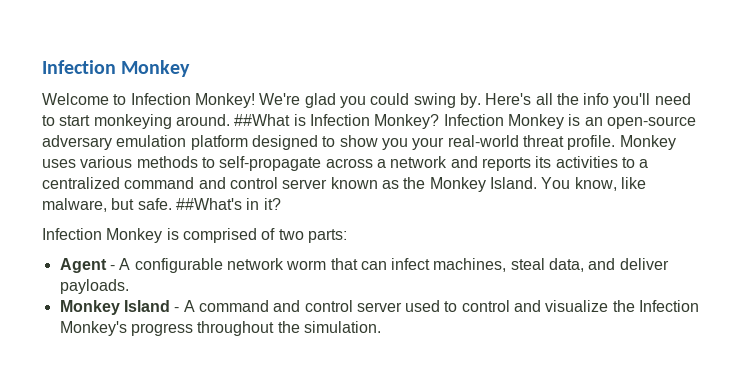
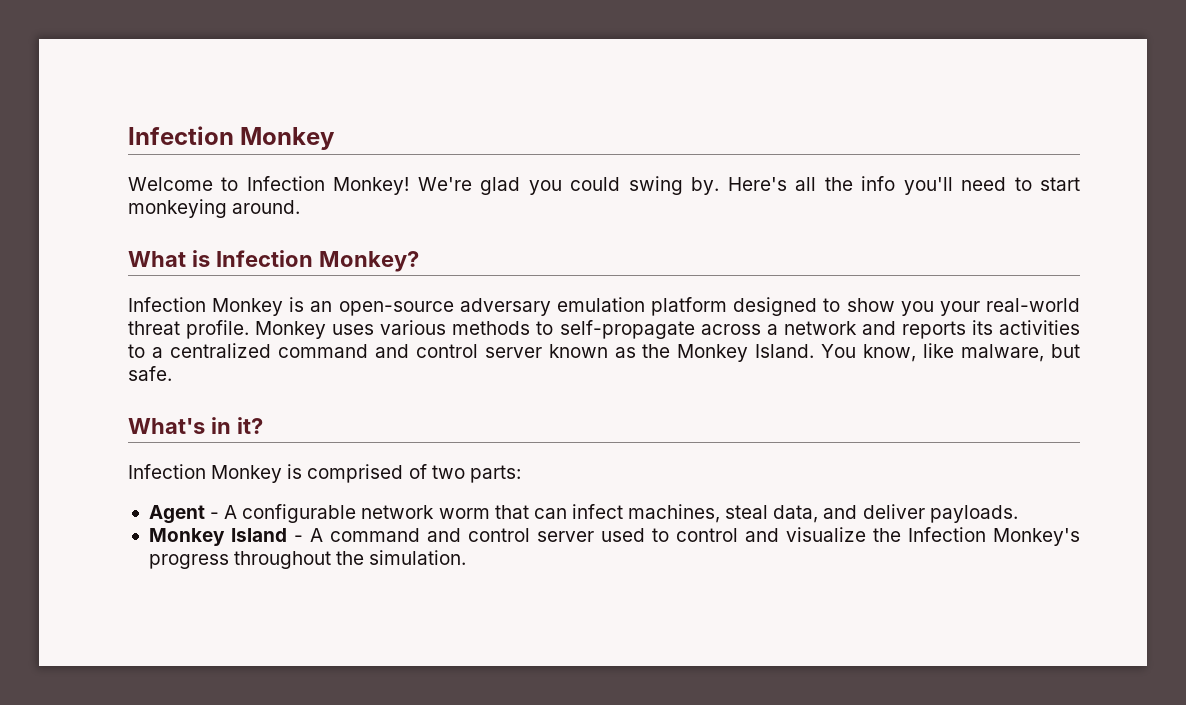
- Here's all the info you'll need to start monkeying around. ##What is Infection Monkey? Infection Monkey is an open-source adversary emulation platform designed to show you your real-world threat profile.
+ Here's all the info you'll need to start monkeying around.
+ What is Infection Monkey?
+ Infection Monkey is an open-source adversary emulation platform designed to show you your real-world threat profile.
- You know, like malware, but safe. ##What's in it?
+ You know, like malware, but safe.
+ What's in it?

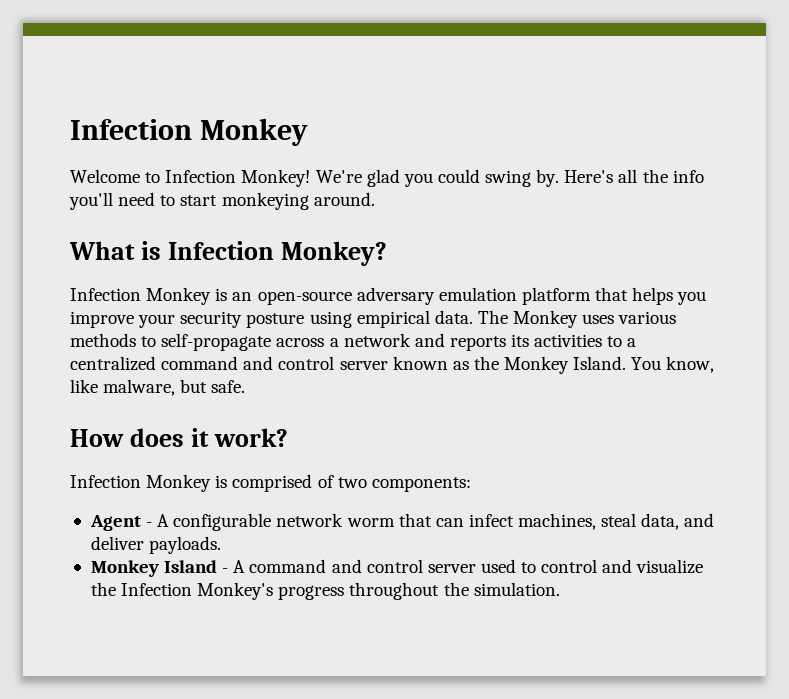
- Infection Monkey is an open-source adversary emulation platform designed to show you your real-world threat profile. Monkey uses various methods to self-propagate across a network and reports its activities to a centralized command and control server known as the Monkey Island.
+ Infection Monkey is an open-source adversary emulation platform that helps you improve your security posture using empirical data. The Monkey uses various methods to self-propagate across a network and reports its activities to a centralized command and control server known as the Monkey Island.
- What's in it?
+ How does it work?
- Infection Monkey is comprised of two parts:
+ Infection Monkey is comprised of two components:

